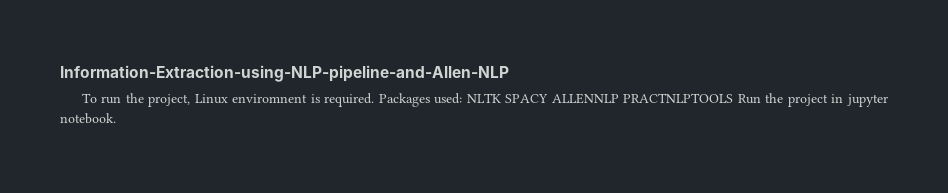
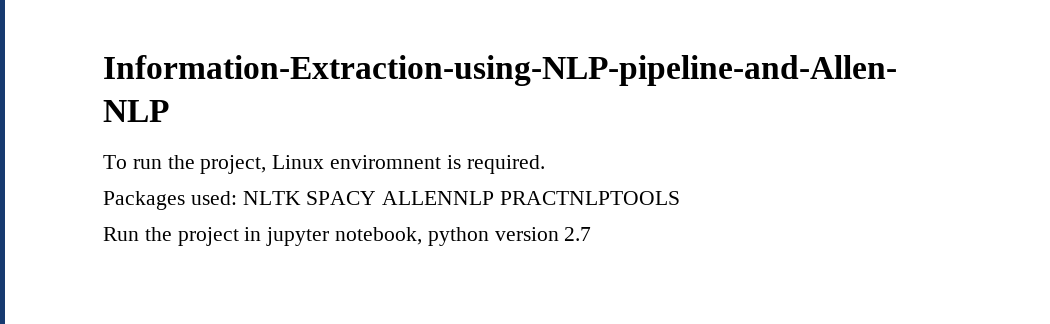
- To run the project, Linux enviromnent is required. Packages used: NLTK SPACY ALLENNLP PRACTNLPTOOLS Run the project in jupyter notebook.
+ To run the project, Linux enviromnent is required.
+ Packages used: NLTK SPACY ALLENNLP PRACTNLPTOOLS
+ Run the project in jupyter notebook, python version 2.7

